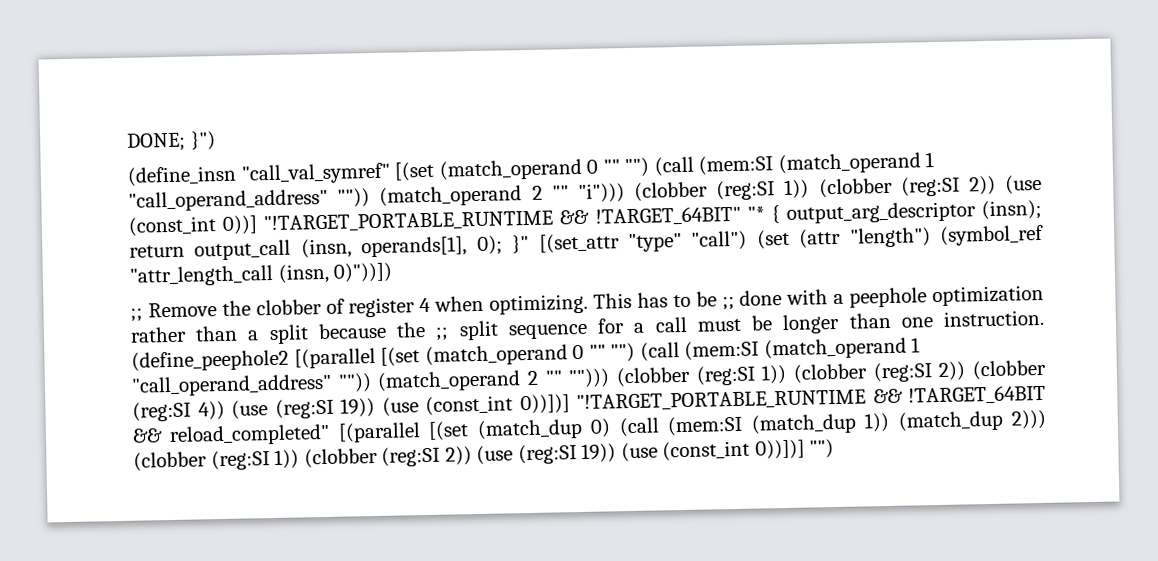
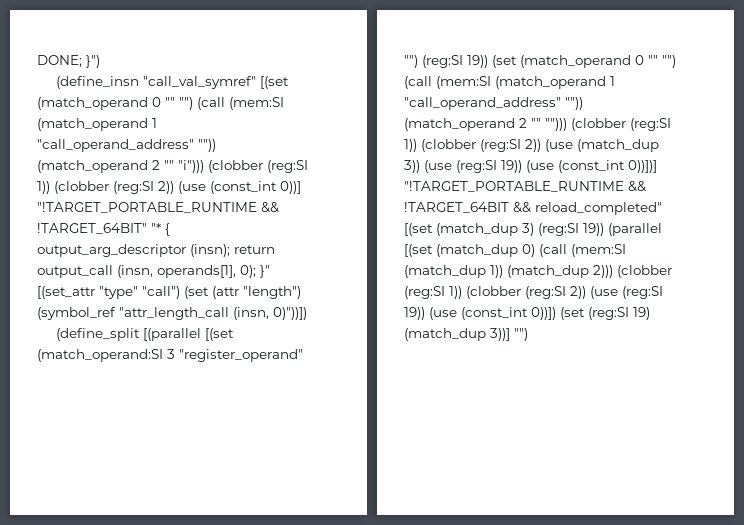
- ;; Remove the clobber of register 4 when optimizing. This has to be ;; done with a peephole optimization rather than a split because the ;; split sequence for a call must be longer than one instruction. (define_peephole2 [(parallel [(set (match_operand 0 "" "") (call (mem:SI (match_operand 1 "call_operand_address" "")) (match_operand 2 "" ""))) (clobber (reg:SI 1)) (clobber (reg:SI 2)) (clobber (reg:SI 4)) (use (reg:SI 19)) (use (const_int 0))])] "!TARGET_PORTABLE_RUNTIME && !TARGET_64BIT && reload_completed" [(parallel [(set (match_dup 0) (call (mem:SI (match_dup 1)) (match_dup 2))) (clobber (reg:SI 1)) (clobber (reg:SI 2)) (use (reg:SI 19)) (use (const_int 0))])] "")
+ (define_split [(parallel [(set (match_operand:SI 3 "register_operand" "") (reg:SI 19)) (set (match_operand 0 "" "") (call (mem:SI (match_operand 1 "call_operand_address" "")) (match_operand 2 "" ""))) (clobber (reg:SI 1)) (clobber (reg:SI 2)) (use (match_dup 3)) (use (reg:SI 19)) (use (const_int 0))])] "!TARGET_PORTABLE_RUNTIME && !TARGET_64BIT && reload_completed" [(set (match_dup 3) (reg:SI 19)) (parallel [(set (match_dup 0) (call (mem:SI (match_dup 1)) (match_dup 2))) (clobber (reg:SI 1)) (clobber (reg:SI 2)) (use (reg:SI 19)) (use (const_int 0))]) (set (reg:SI 19) (match_dup 3))] "")

